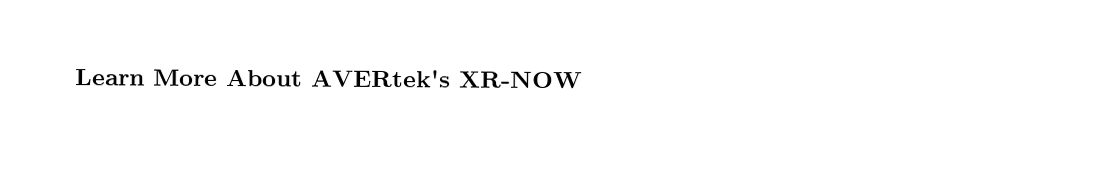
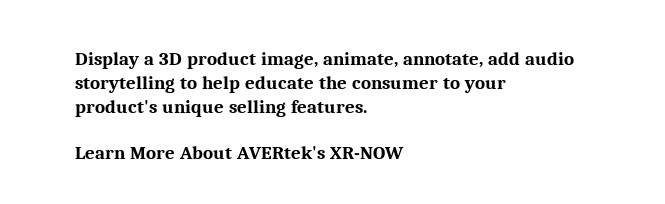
+ Display a 3D product image, animate, annotate, add audio storytelling to help educate the consumer to your product's unique selling features.

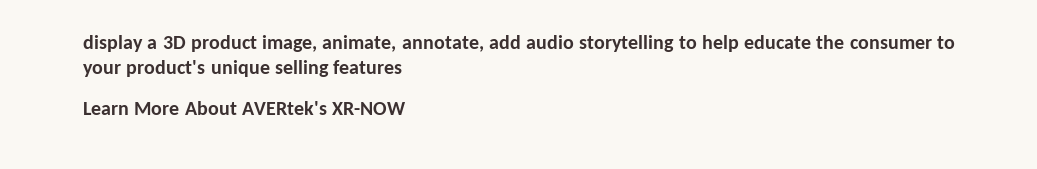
- Display a 3D product image, animate, annotate, add audio storytelling to help educate the consumer to your product's unique selling features.
+ display a 3D product image, animate, annotate, add audio storytelling to help educate the consumer to your product's unique selling features

